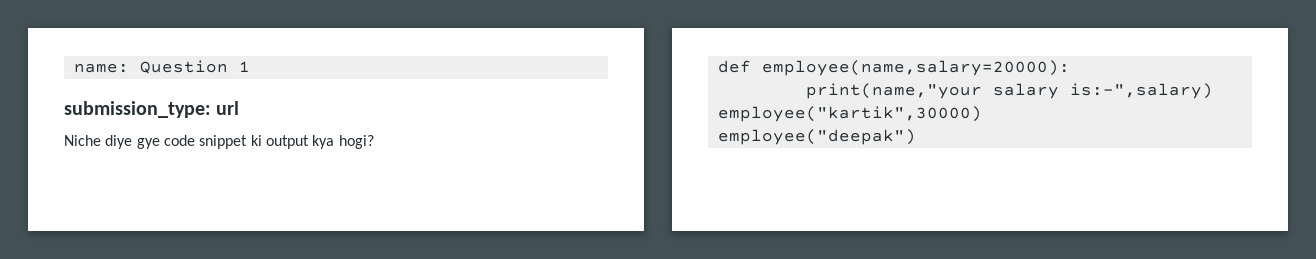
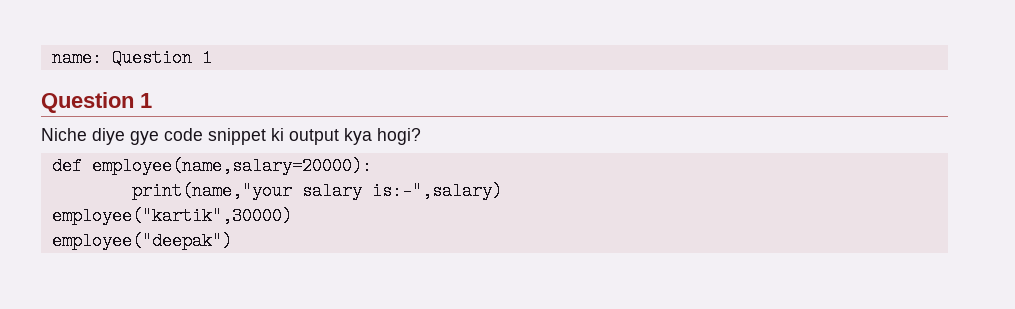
  name: Question 1
- submission_type: url
+ Question 1

